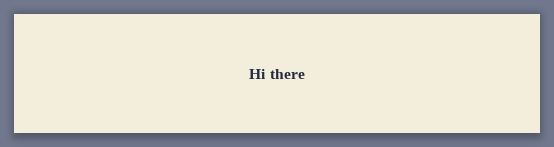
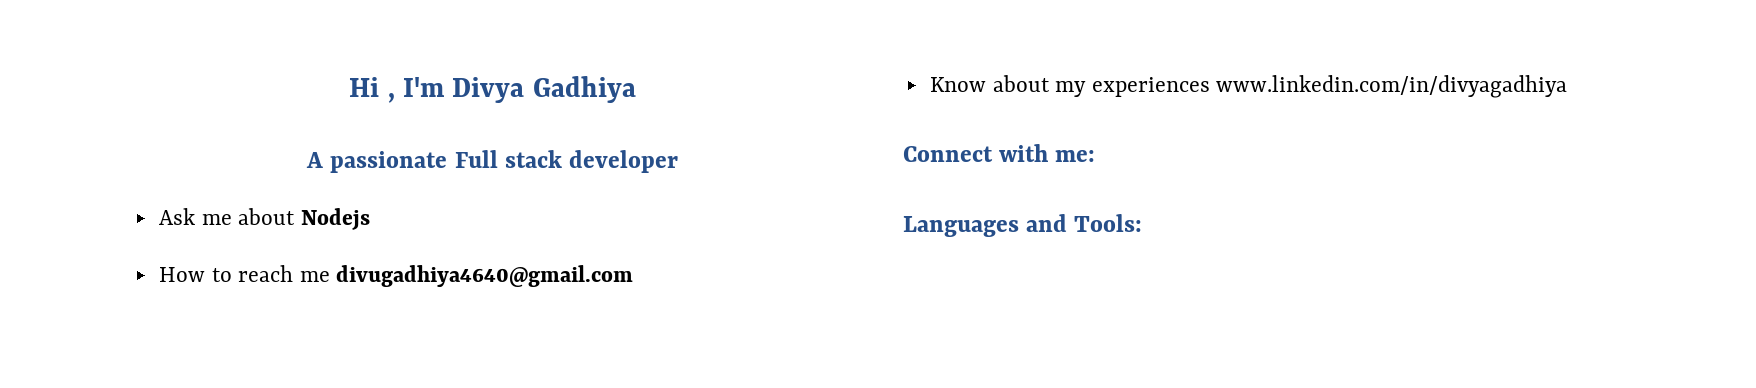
- Hi there
+ Hi , I'm Divya Gadhiya
+ A passionate Full stack developer
+ Ask me about Nodejs
+ How to reach me divugadhiya4640@gmail.com
+ Know about my experiences www.linkedin.com/in/divyagadhiya
+ Connect with me:
+ Languages and Tools:

